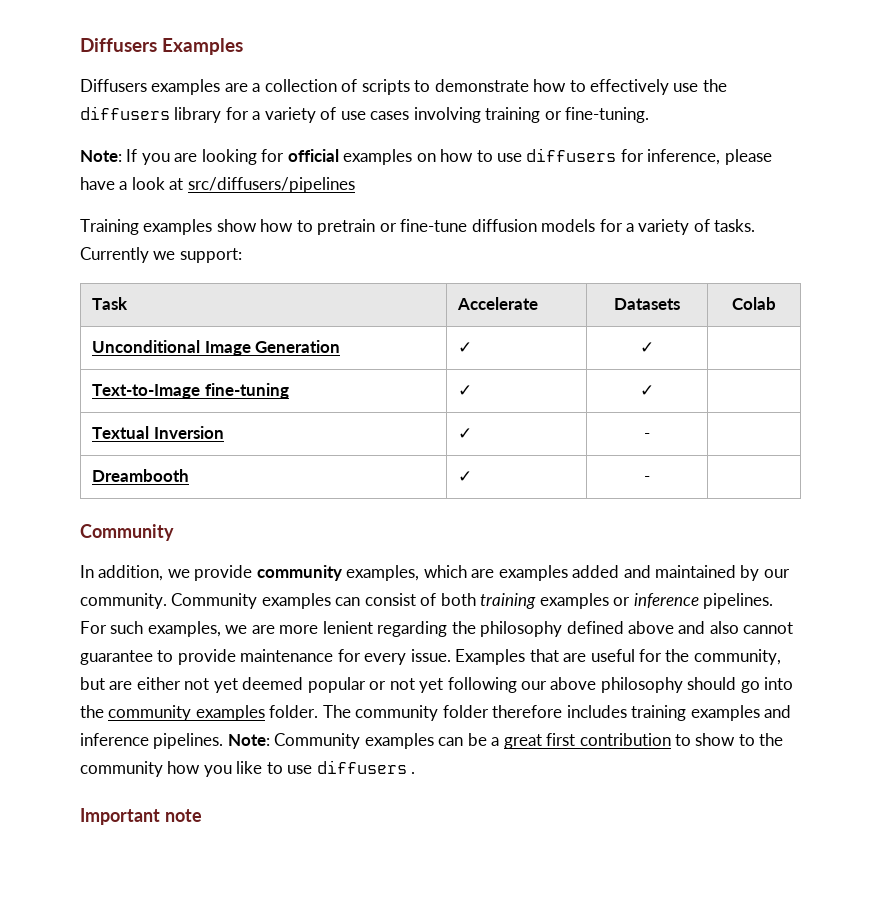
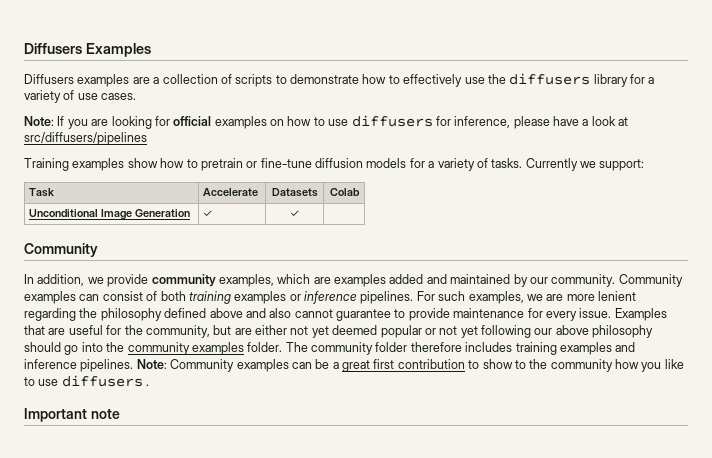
- Diffusers examples are a collection of scripts to demonstrate how to effectively use the diffusers library for a variety of use cases involving training or fine-tuning.
+ Diffusers examples are a collection of scripts to demonstrate how to effectively use the diffusers library for a variety of use cases.
- Text-to-Image fine-tuning | ✓ | ✓ |
- Textual Inversion | ✓ | - |
- Dreambooth | ✓ | - |

